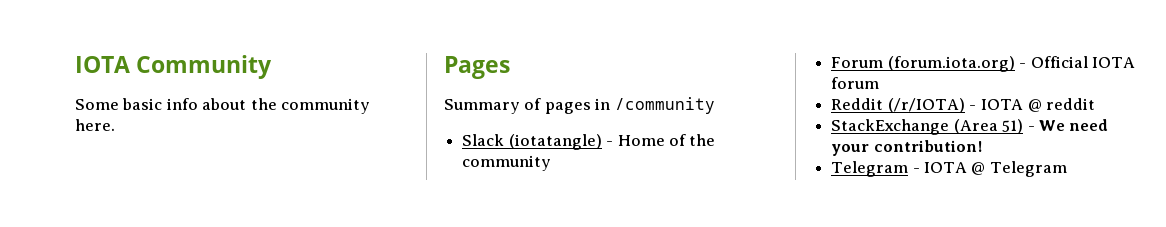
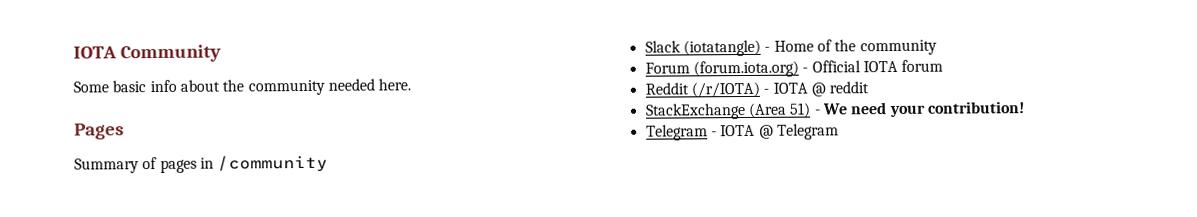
- Some basic info about the community here.
+ Some basic info about the community needed here.

